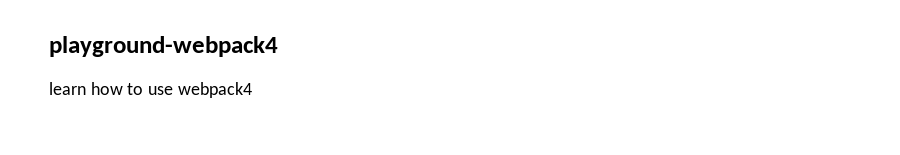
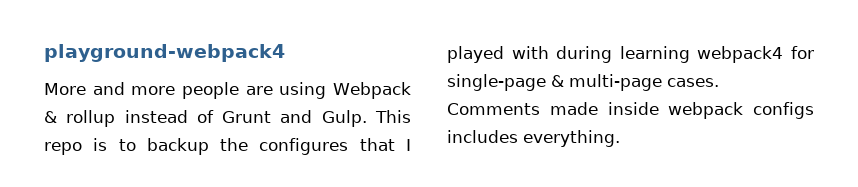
- learn how to use webpack4
+ More and more people are using Webpack & rollup instead of Grunt and Gulp. This repo is to backup the configures that I played with during learning webpack4 for single-page & multi-page cases. Comments made inside webpack configs includes everything.

